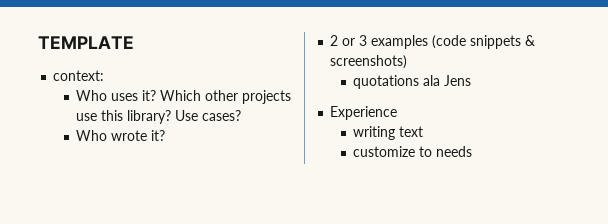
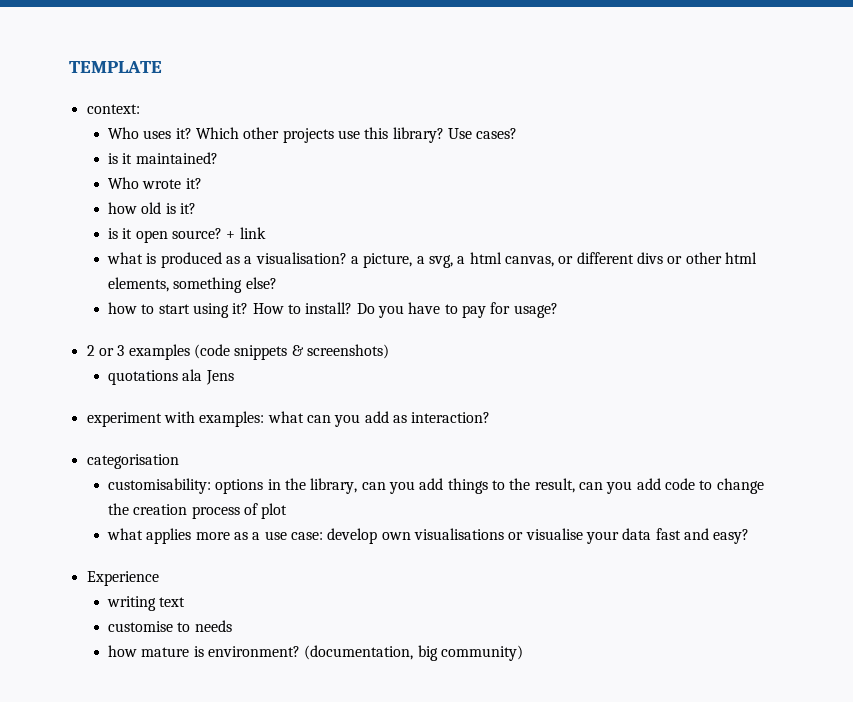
+ is it maintained?
+ how old is it?
+ is it open source? + link
+ what is produced as a visualisation? a picture, a svg, a html canvas, or different divs or other html elements, something else?
+ how to start using it? How to install? Do you have to pay for usage?
+ experiment with examples: what can you add as interaction?
+ categorisation
+ customisability: options in the library, can you add things to the result, can you add code to change the creation process of plot
+ what applies more as a use case: develop own visualisations or visualise your data fast and easy?
- customize to needs
+ customise to needs
+ how mature is environment? (documentation, big community)

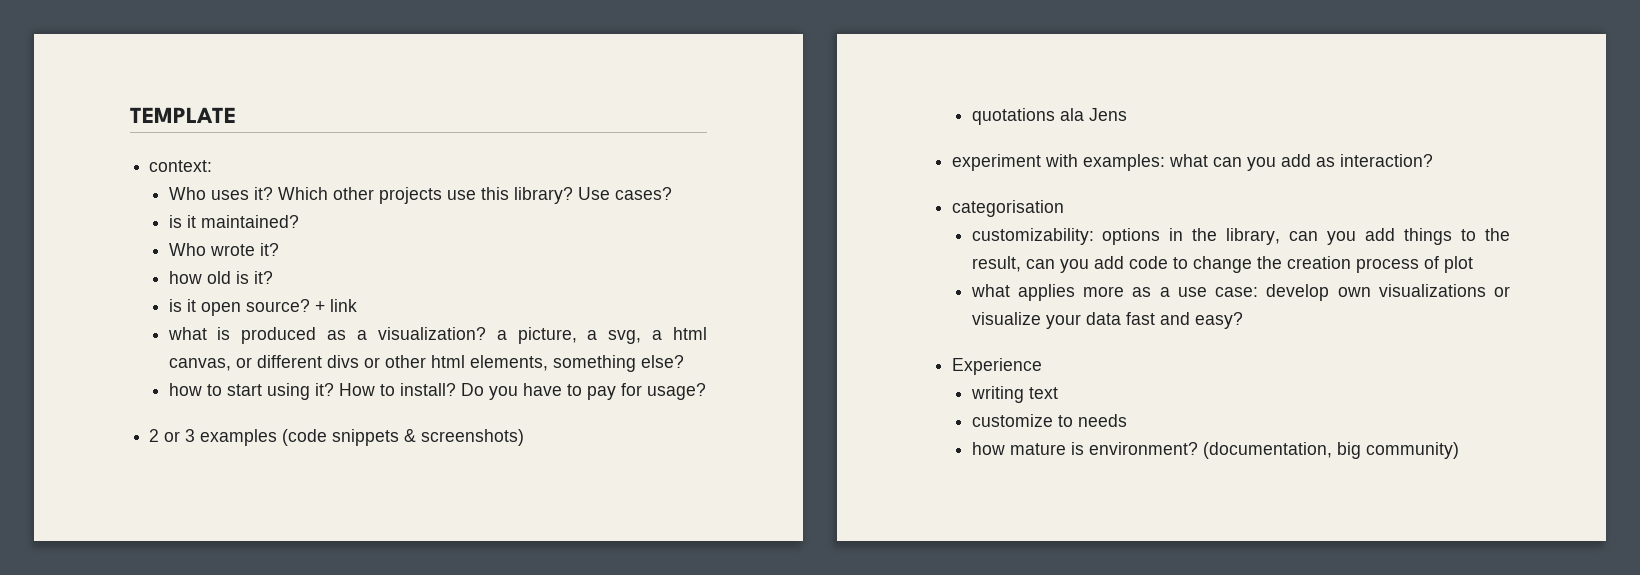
- what is produced as a visualisation? a picture, a svg, a html canvas, or different divs or other html elements, something else?
+ what is produced as a visualization? a picture, a svg, a html canvas, or different divs or other html elements, something else?
- customisability: options in the library, can you add things to the result, can you add code to change the creation process of plot
+ customizability: options in the library, can you add things to the result, can you add code to change the creation process of plot
- what applies more as a use case: develop own visualisations or visualise your data fast and easy?
+ what applies more as a use case: develop own visualizations or visualize your data fast and easy?
- customise to needs
+ customize to needs

